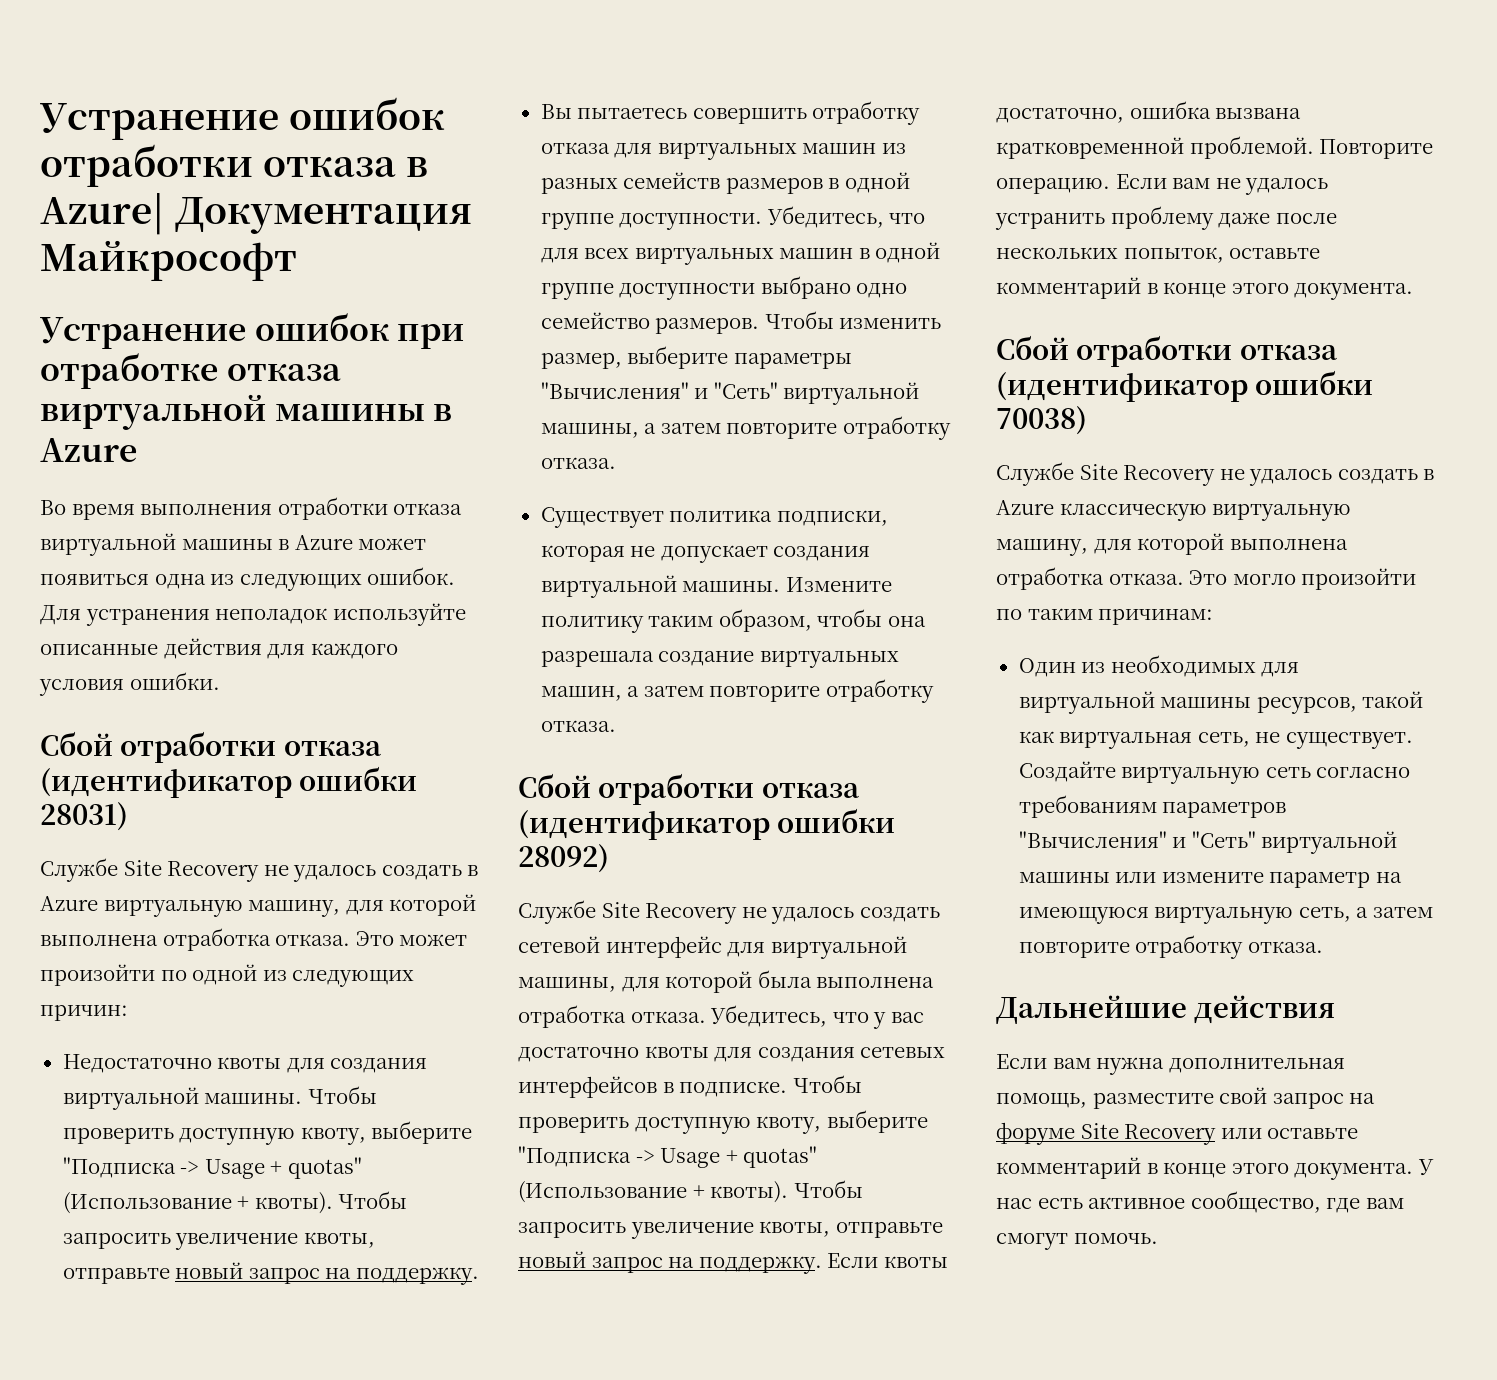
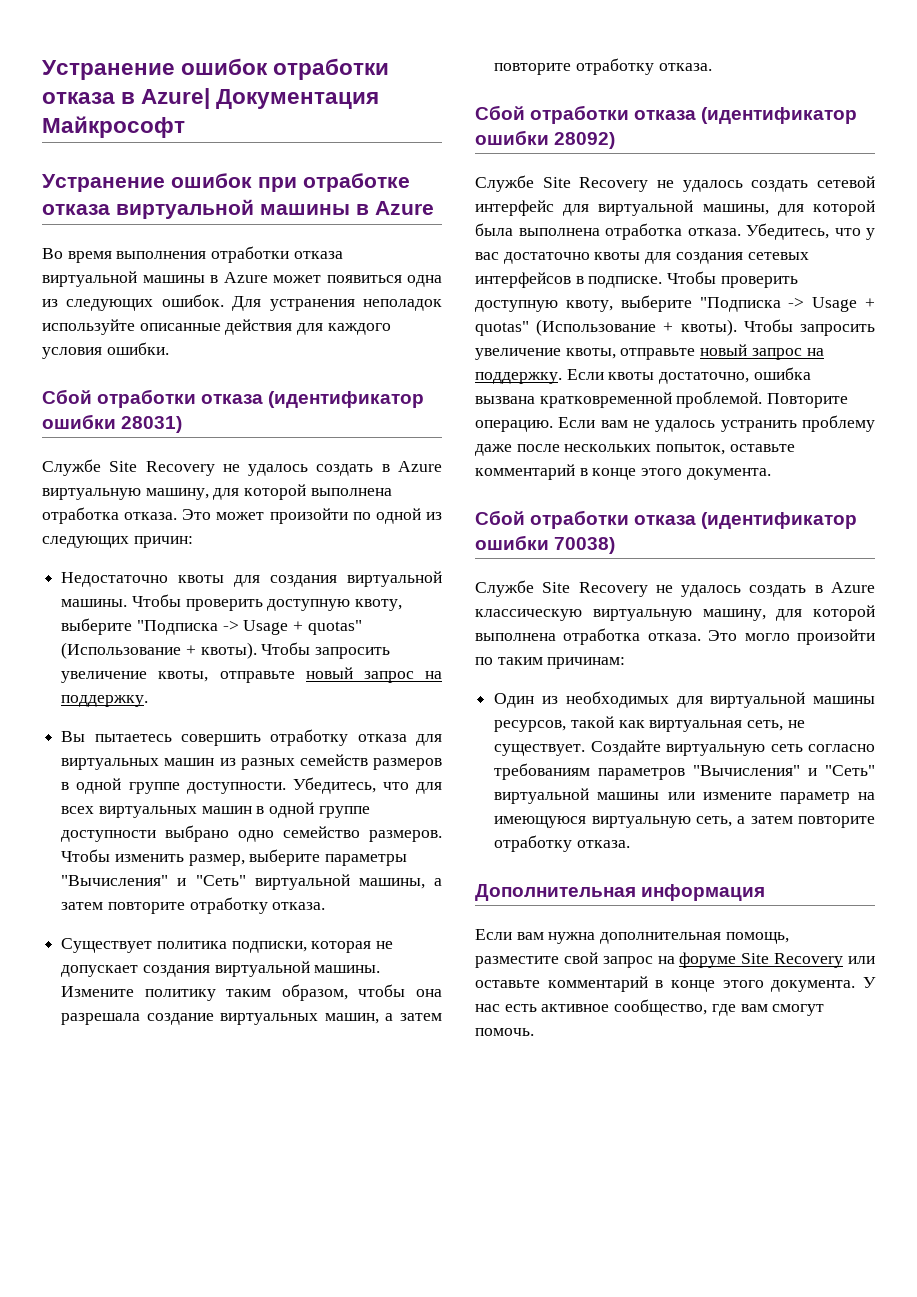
- Дальнейшие действия
+ Дополнительная информация

